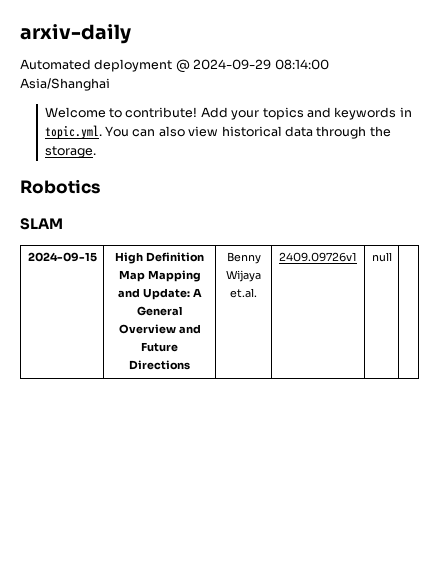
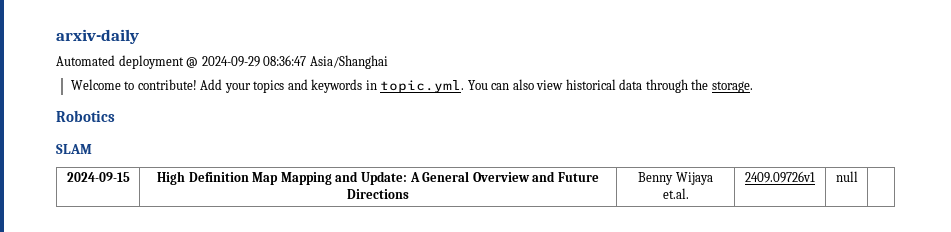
- Automated deployment @ 2024-09-29 08:14:00 Asia/Shanghai
+ Automated deployment @ 2024-09-29 08:36:47 Asia/Shanghai

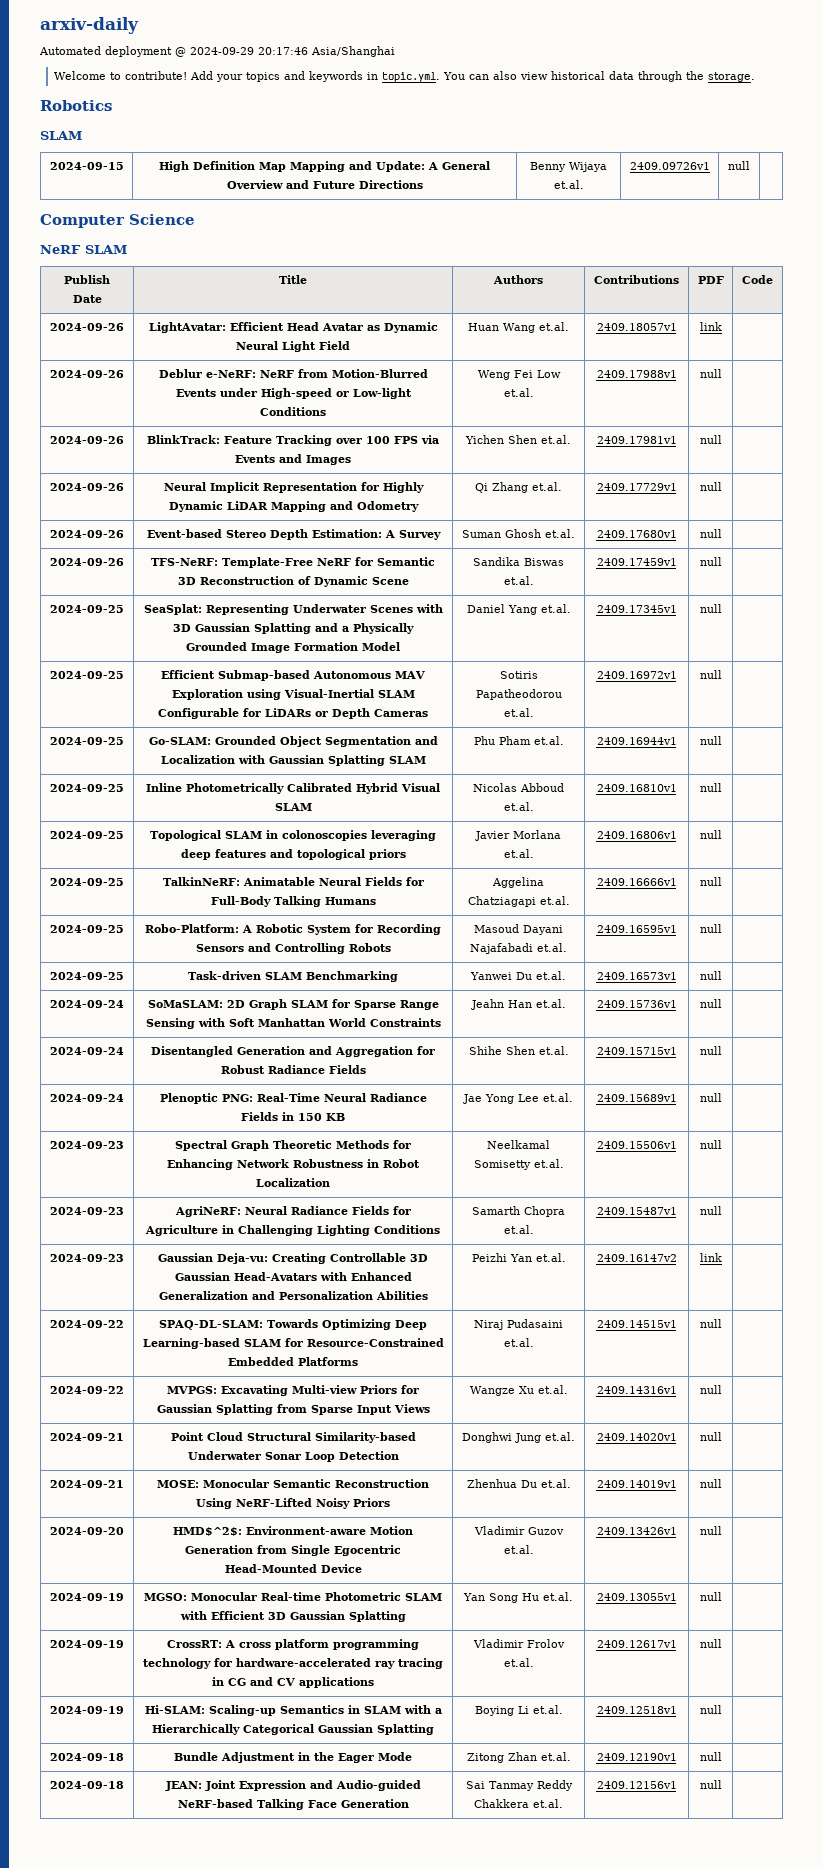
- Automated deployment @ 2024-09-29 08:36:47 Asia/Shanghai
+ Automated deployment @ 2024-09-29 20:17:46 Asia/Shanghai
+ Computer Science
+ NeRF SLAM
+ Publish Date | Title | Authors | Contributions | PDF | Code
+ 2024-09-26 | LightAvatar: Efficient Head Avatar as Dynamic Neural Light Field | Huan Wang et.al. | 2409.18057v1 | link |
+ 2024-09-26 | Deblur e-NeRF: NeRF from Motion-Blurred Events under High-speed or Low-light Conditions | Weng Fei Low et.al. | 2409.17988v1 | null |
+ 2024-09-26 | BlinkTrack: Feature Tracking over 100 FPS via Events and Images | Yichen Shen et.al. | 2409.17981v1 | null |
+ 2024-09-26 | Neural Implicit Representation for Highly Dynamic LiDAR Mapping and Odometry | Qi Zhang et.al. | 2409.17729v1 | null |
+ 2024-09-26 | Event-based Stereo Depth Estimation: A Survey | Suman Ghosh et.al. | 2409.17680v1 | null |
+ 2024-09-26 | TFS-NeRF: Template-Free NeRF for Semantic 3D Reconstruction of Dynamic Scene | Sandika Biswas et.al. | 2409.17459v1 | null |
+ 2024-09-25 | SeaSplat: Representing Underwater Scenes with 3D Gaussian Splatting and a Physically Grounded Image Formation Model | Daniel Yang et.al. | 2409.17345v1 | null |
+ 2024-09-25 | Efficient Submap-based Autonomous MAV Exploration using Visual-Inertial SLAM Configurable for LiDARs or Depth Cameras | Sotiris Papatheodorou et.al. | 2409.16972v1 | null |
+ 2024-09-25 | Go-SLAM: Grounded Object Segmentation and Localization with Gaussian Splatting SLAM | Phu Pham et.al. | 2409.16944v1 | null |
+ 2024-09-25 | Inline Photometrically Calibrated Hybrid Visual SLAM | Nicolas Abboud et.al. | 2409.16810v1 | null |
+ 2024-09-25 | Topological SLAM in colonoscopies leveraging deep features and topological priors | Javier Morlana et.al. | 2409.16806v1 | null |
+ 2024-09-25 | TalkinNeRF: Animatable Neural Fields for Full-Body Talking Humans | Aggelina Chatziagapi et.al. | 2409.16666v1 | null |
+ 2024-09-25 | Robo-Platform: A Robotic System for Recording Sensors and Controlling Robots | Masoud Dayani Najafabadi et.al. | 2409.16595v1 | null |
+ 2024-09-25 | Task-driven SLAM Benchmarking | Yanwei Du et.al. | 2409.16573v1 | null |
+ 2024-09-24 | SoMaSLAM: 2D Graph SLAM for Sparse Range Sensing with Soft Manhattan World Constraints | Jeahn Han et.al. | 2409.15736v1 | null |
+ 2024-09-24 | Disentangled Generation and Aggregation for Robust Radiance Fields | Shihe Shen et.al. | 2409.15715v1 | null |
+ 2024-09-24 | Plenoptic PNG: Real-Time Neural Radiance Fields in 150 KB | Jae Yong Lee et.al. | 2409.15689v1 | null |
+ 2024-09-23 | Spectral Graph Theoretic Methods for Enhancing Network Robustness in Robot Localization | Neelkamal Somisetty et.al. | 2409.15506v1 | null |
+ 2024-09-23 | AgriNeRF: Neural Radiance Fields for Agriculture in Challenging Lighting Conditions | Samarth Chopra et.al. | 2409.15487v1 | null |
+ 2024-09-23 | Gaussian Deja-vu: Creating Controllable 3D Gaussian Head-Avatars with Enhanced Generalization and Personalization Abilities | Peizhi Yan et.al. | 2409.16147v2 | link |
+ 2024-09-22 | SPAQ-DL-SLAM: Towards Optimizing Deep Learning-based SLAM for Resource-Constrained Embedded Platforms | Niraj Pudasaini et.al. | 2409.14515v1 | null |
+ 2024-09-22 | MVPGS: Excavating Multi-view Priors for Gaussian Splatting from Sparse Input Views | Wangze Xu et.al. | 2409.14316v1 | null |
+ 2024-09-21 | Point Cloud Structural Similarity-based Underwater Sonar Loop Detection | Donghwi Jung et.al. | 2409.14020v1 | null |
+ 2024-09-21 | MOSE: Monocular Semantic Reconstruction Using NeRF-Lifted Noisy Priors | Zhenhua Du et.al. | 2409.14019v1 | null |
+ 2024-09-20 | HMD$^2$: Environment-aware Motion Generation from Single Egocentric Head-Mounted Device | Vladimir Guzov et.al. | 2409.13426v1 | null |
+ 2024-09-19 | MGSO: Monocular Real-time Photometric SLAM with Efficient 3D Gaussian Splatting | Yan Song Hu et.al. | 2409.13055v1 | null |
+ 2024-09-19 | CrossRT: A cross platform programming technology for hardware-accelerated ray tracing in CG and CV applications | Vladimir Frolov et.al. | 2409.12617v1 | null |
+ 2024-09-19 | Hi-SLAM: Scaling-up Semantics in SLAM with a Hierarchically Categorical Gaussian Splatting | Boying Li et.al. | 2409.12518v1 | null |
+ 2024-09-18 | Bundle Adjustment in the Eager Mode | Zitong Zhan et.al. | 2409.12190v1 | null |
+ 2024-09-18 | JEAN: Joint Expression and Audio-guided NeRF-based Talking Face Generation | Sai Tanmay Reddy Chakkera et.al. | 2409.12156v1 | null |

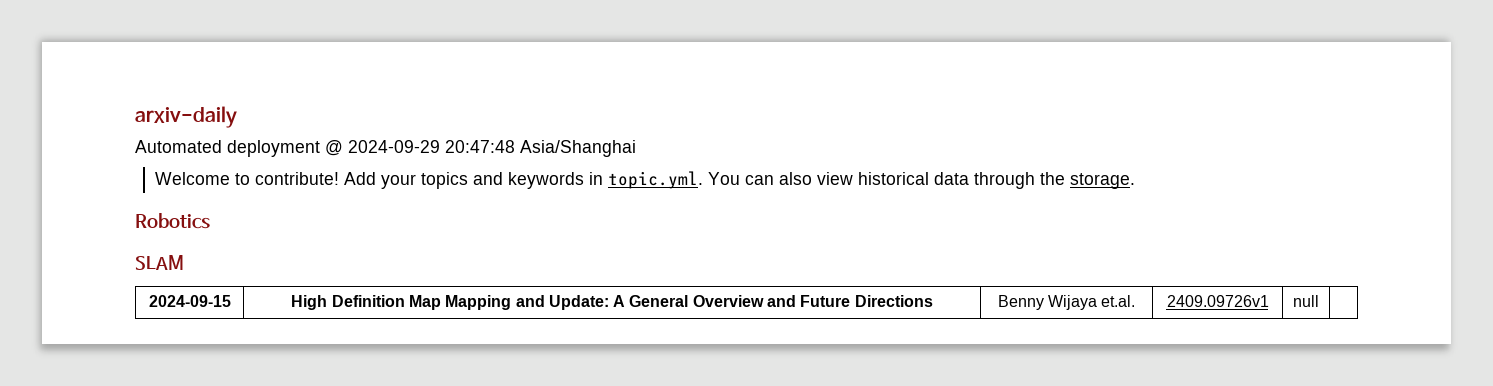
- Automated deployment @ 2024-09-29 20:17:46 Asia/Shanghai
+ Automated deployment @ 2024-09-29 20:47:48 Asia/Shanghai
- Computer Science
- NeRF SLAM
- Publish Date | Title | Authors | Contributions | PDF | Code
- 2024-09-26 | LightAvatar: Efficient Head Avatar as Dynamic Neural Light Field | Huan Wang et.al. | 2409.18057v1 | link |
- 2024-09-26 | Deblur e-NeRF: NeRF from Motion-Blurred Events under High-speed or Low-light Conditions | Weng Fei Low et.al. | 2409.17988v1 | null |
- 2024-09-26 | BlinkTrack: Feature Tracking over 100 FPS via Events and Images | Yichen Shen et.al. | 2409.17981v1 | null |
- 2024-09-26 | Neural Implicit Representation for Highly Dynamic LiDAR Mapping and Odometry | Qi Zhang et.al. | 2409.17729v1 | null |
- 2024-09-26 | Event-based Stereo Depth Estimation: A Survey | Suman Ghosh et.al. | 2409.17680v1 | null |
- 2024-09-26 | TFS-NeRF: Template-Free NeRF for Semantic 3D Reconstruction of Dynamic Scene | Sandika Biswas et.al. | 2409.17459v1 | null |
- 2024-09-25 | SeaSplat: Representing Underwater Scenes with 3D Gaussian Splatting and a Physically Grounded Image Formation Model | Daniel Yang et.al. | 2409.17345v1 | null |
- 2024-09-25 | Efficient Submap-based Autonomous MAV Exploration using Visual-Inertial SLAM Configurable for LiDARs or Depth Cameras | Sotiris Papatheodorou et.al. | 2409.16972v1 | null |
- 2024-09-25 | Go-SLAM: Grounded Object Segmentation and Localization with Gaussian Splatting SLAM | Phu Pham et.al. | 2409.16944v1 | null |
- 2024-09-25 | Inline Photometrically Calibrated Hybrid Visual SLAM | Nicolas Abboud et.al. | 2409.16810v1 | null |
- 2024-09-25 | Topological SLAM in colonoscopies leveraging deep features and topological priors | Javier Morlana et.al. | 2409.16806v1 | null |
- 2024-09-25 | TalkinNeRF: Animatable Neural Fields for Full-Body Talking Humans | Aggelina Chatziagapi et.al. | 2409.16666v1 | null |
- 2024-09-25 | Robo-Platform: A Robotic System for Recording Sensors and Controlling Robots | Masoud Dayani Najafabadi et.al. | 2409.16595v1 | null |
- 2024-09-25 | Task-driven SLAM Benchmarking | Yanwei Du et.al. | 2409.16573v1 | null |
- 2024-09-24 | SoMaSLAM: 2D Graph SLAM for Sparse Range Sensing with Soft Manhattan World Constraints | Jeahn Han et.al. | 2409.15736v1 | null |
- 2024-09-24 | Disentangled Generation and Aggregation for Robust Radiance Fields | Shihe Shen et.al. | 2409.15715v1 | null |
- 2024-09-24 | Plenoptic PNG: Real-Time Neural Radiance Fields in 150 KB | Jae Yong Lee et.al. | 2409.15689v1 | null |
- 2024-09-23 | Spectral Graph Theoretic Methods for Enhancing Network Robustness in Robot Localization | Neelkamal Somisetty et.al. | 2409.15506v1 | null |
- 2024-09-23 | AgriNeRF: Neural Radiance Fields for Agriculture in Challenging Lighting Conditions | Samarth Chopra et.al. | 2409.15487v1 | null |
- 2024-09-23 | Gaussian Deja-vu: Creating Controllable 3D Gaussian Head-Avatars with Enhanced Generalization and Personalization Abilities | Peizhi Yan et.al. | 2409.16147v2 | link |
- 2024-09-22 | SPAQ-DL-SLAM: Towards Optimizing Deep Learning-based SLAM for Resource-Constrained Embedded Platforms | Niraj Pudasaini et.al. | 2409.14515v1 | null |
- 2024-09-22 | MVPGS: Excavating Multi-view Priors for Gaussian Splatting from Sparse Input Views | Wangze Xu et.al. | 2409.14316v1 | null |
- 2024-09-21 | Point Cloud Structural Similarity-based Underwater Sonar Loop Detection | Donghwi Jung et.al. | 2409.14020v1 | null |
- 2024-09-21 | MOSE: Monocular Semantic Reconstruction Using NeRF-Lifted Noisy Priors | Zhenhua Du et.al. | 2409.14019v1 | null |
- 2024-09-20 | HMD$^2$: Environment-aware Motion Generation from Single Egocentric Head-Mounted Device | Vladimir Guzov et.al. | 2409.13426v1 | null |
- 2024-09-19 | MGSO: Monocular Real-time Photometric SLAM with Efficient 3D Gaussian Splatting | Yan Song Hu et.al. | 2409.13055v1 | null |
- 2024-09-19 | CrossRT: A cross platform programming technology for hardware-accelerated ray tracing in CG and CV applications | Vladimir Frolov et.al. | 2409.12617v1 | null |
- 2024-09-19 | Hi-SLAM: Scaling-up Semantics in SLAM with a Hierarchically Categorical Gaussian Splatting | Boying Li et.al. | 2409.12518v1 | null |
- 2024-09-18 | Bundle Adjustment in the Eager Mode | Zitong Zhan et.al. | 2409.12190v1 | null |
- 2024-09-18 | JEAN: Joint Expression and Audio-guided NeRF-based Talking Face Generation | Sai Tanmay Reddy Chakkera et.al. | 2409.12156v1 | null |

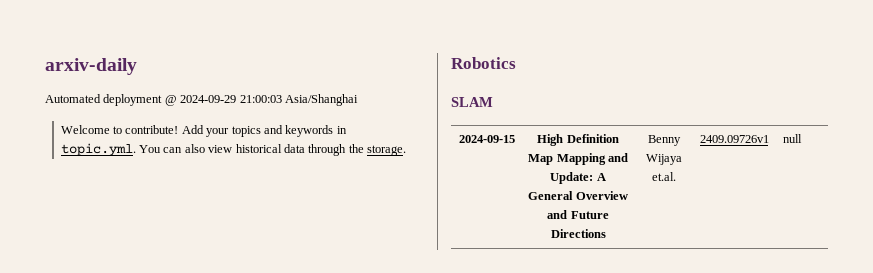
- Automated deployment @ 2024-09-29 20:47:48 Asia/Shanghai
+ Automated deployment @ 2024-09-29 21:00:03 Asia/Shanghai

